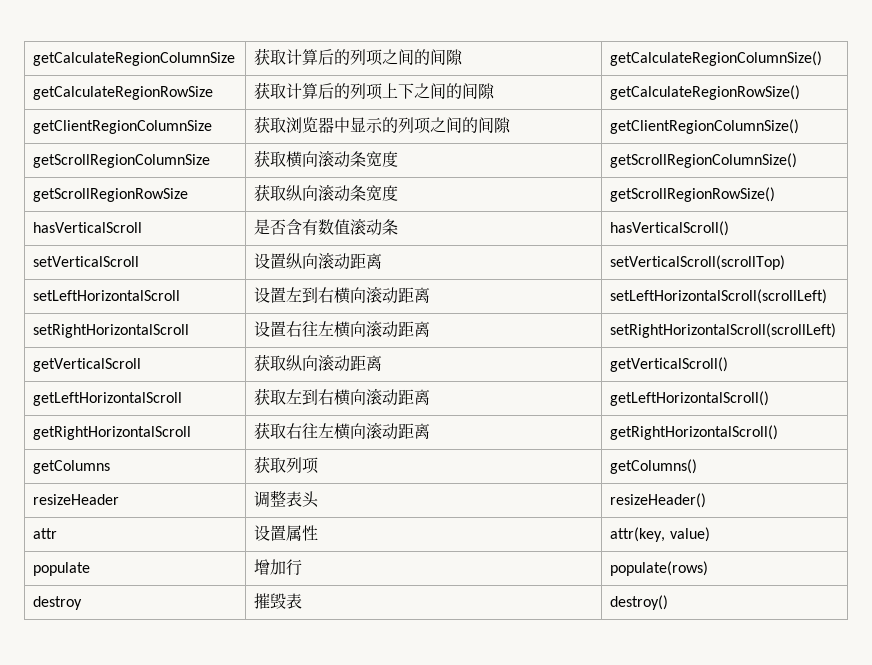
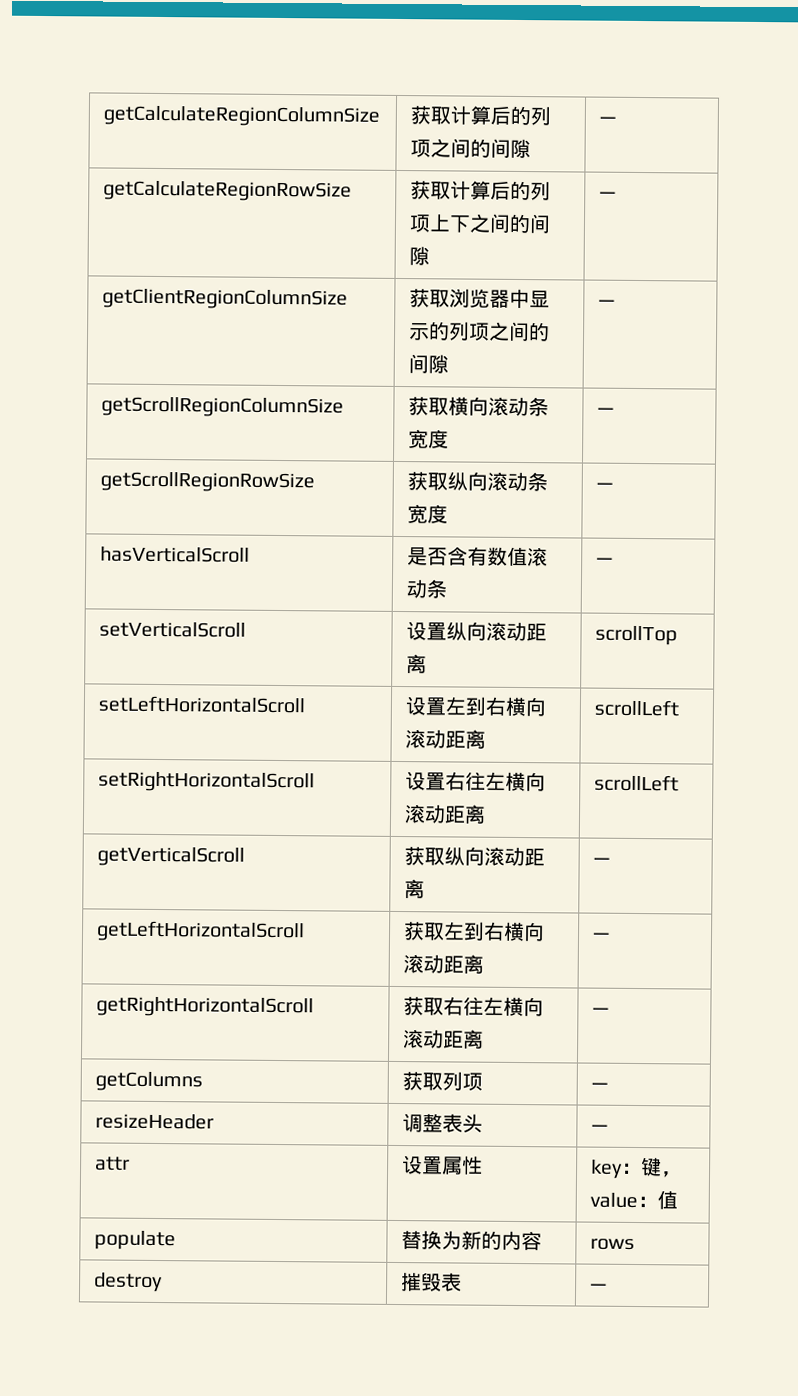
- getCalculateRegionColumnSize | 获取计算后的列项之间的间隙 | getCalculateRegionColumnSize()
+ getCalculateRegionColumnSize | 获取计算后的列项之间的间隙 | —
- getCalculateRegionRowSize | 获取计算后的列项上下之间的间隙 | getCalculateRegionRowSize()
+ getCalculateRegionRowSize | 获取计算后的列项上下之间的间隙 | —
- getClientRegionColumnSize | 获取浏览器中显示的列项之间的间隙 | getClientRegionColumnSize()
+ getClientRegionColumnSize | 获取浏览器中显示的列项之间的间隙 | —
- getScrollRegionColumnSize | 获取横向滚动条宽度 | getScrollRegionColumnSize()
+ getScrollRegionColumnSize | 获取横向滚动条宽度 | —
- getScrollRegionRowSize | 获取纵向滚动条宽度 | getScrollRegionRowSize()
+ getScrollRegionRowSize | 获取纵向滚动条宽度 | —
- hasVerticalScroll | 是否含有数值滚动条 | hasVerticalScroll()
+ hasVerticalScroll | 是否含有数值滚动条 | —
- setVerticalScroll | 设置纵向滚动距离 | setVerticalScroll(scrollTop)
+ setVerticalScroll | 设置纵向滚动距离 | scrollTop
- setLeftHorizontalScroll | 设置左到右横向滚动距离 | setLeftHorizontalScroll(scrollLeft)
+ setLeftHorizontalScroll | 设置左到右横向滚动距离 | scrollLeft
- setRightHorizontalScroll | 设置右往左横向滚动距离 | setRightHorizontalScroll(scrollLeft)
+ setRightHorizontalScroll | 设置右往左横向滚动距离 | scrollLeft
- getVerticalScroll | 获取纵向滚动距离 | getVerticalScroll()
+ getVerticalScroll | 获取纵向滚动距离 | —
- getLeftHorizontalScroll | 获取左到右横向滚动距离 | getLeftHorizontalScroll()
+ getLeftHorizontalScroll | 获取左到右横向滚动距离 | —
- getRightHorizontalScroll | 获取右往左横向滚动距离 | getRightHorizontalScroll()
+ getRightHorizontalScroll | 获取右往左横向滚动距离 | —
- getColumns | 获取列项 | getColumns()
+ getColumns | 获取列项 | —
- resizeHeader | 调整表头 | resizeHeader()
+ resizeHeader | 调整表头 | —
- attr | 设置属性 | attr(key, value)
- populate | 增加行 | populate(rows)
+ attr | 设置属性 | key：键，value：值
+ populate | 替换为新的内容 | rows
- destroy | 摧毁表 | destroy()
+ destroy | 摧毁表 | —

